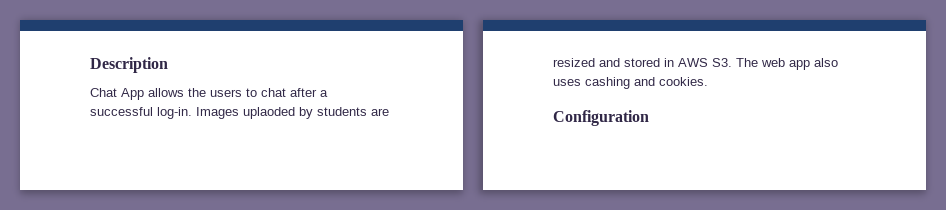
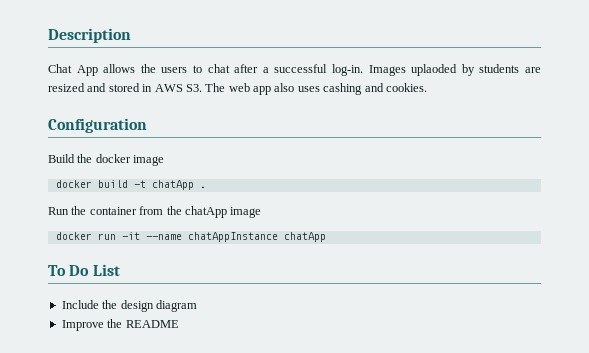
+ Build the docker image
+ docker build -t chatApp .
+ Run the container from the chatApp image
+ docker run -it --name chatAppInstance chatApp
+ To Do List
+ Include the design diagram
+ Improve the README

